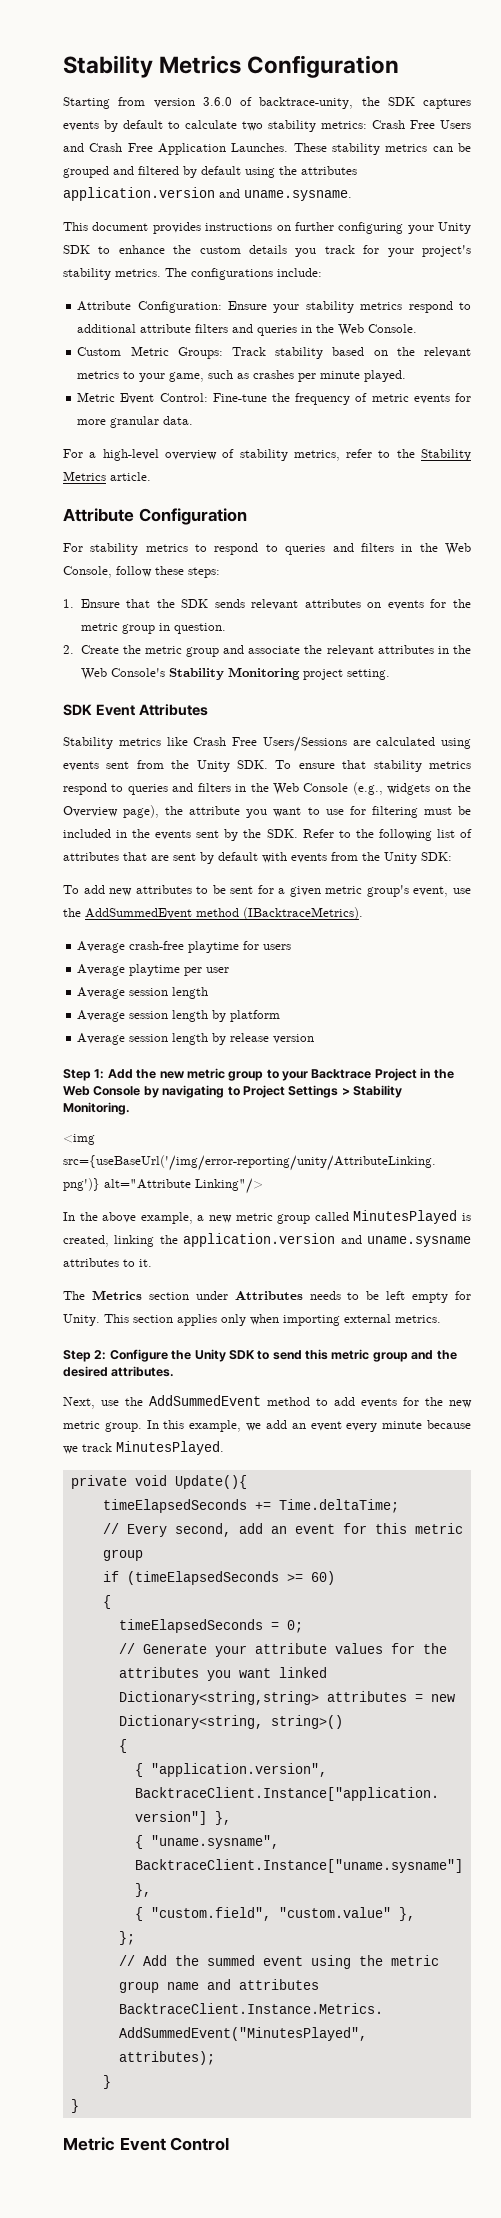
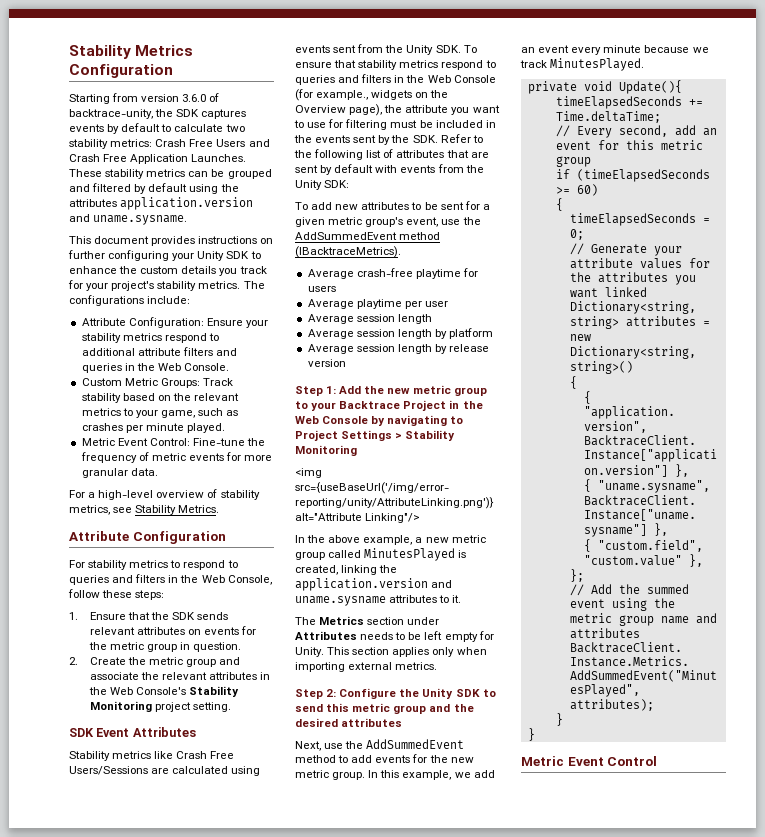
- For a high-level overview of stability metrics, refer to the Stability Metrics article.
+ For a high-level overview of stability metrics, see Stability Metrics.
- Stability metrics like Crash Free Users/Sessions are calculated using events sent from the Unity SDK. To ensure that stability metrics respond to queries and filters in the Web Console (e.g., widgets on the Overview page), the attribute you want to use for filtering must be included in the events sent by the SDK. Refer to the following list of attributes that are sent by default with events from the Unity SDK:
+ Stability metrics like Crash Free Users/Sessions are calculated using events sent from the Unity SDK. To ensure that stability metrics respond to queries and filters in the Web Console (for example., widgets on the Overview page), the attribute you want to use for filtering must be included in the events sent by the SDK. Refer to the following list of attributes that are sent by default with events from the Unity SDK:
- Step 1: Add the new metric group to your Backtrace Project in the Web Console by navigating to Project Settings > Stability Monitoring.
+ Step 1: Add the new metric group to your Backtrace Project in the Web Console by navigating to Project Settings > Stability Monitoring
- Step 2: Configure the Unity SDK to send this metric group and the desired attributes.
+ Step 2: Configure the Unity SDK to send this metric group and the desired attributes

